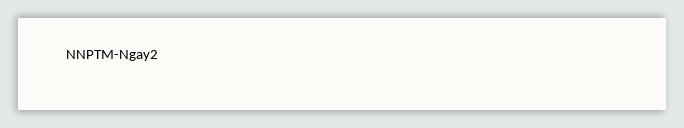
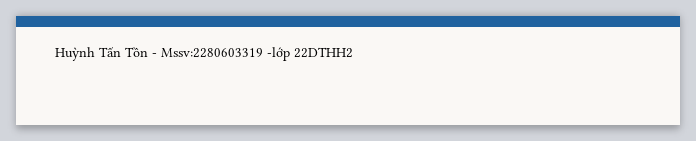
- NNPTM-Ngay2
+ Huỳnh Tấn Tồn - Mssv:2280603319 -lớp 22DTHH2

